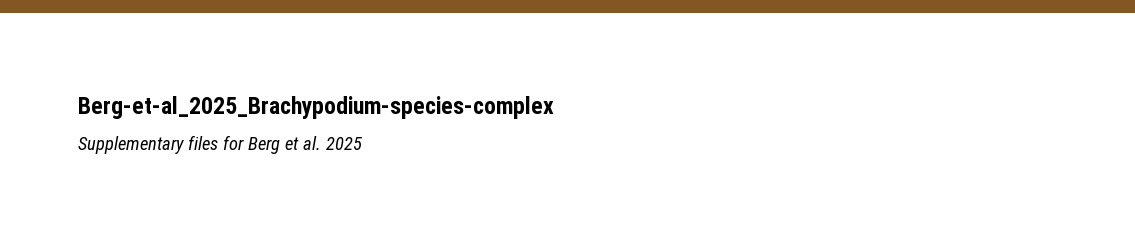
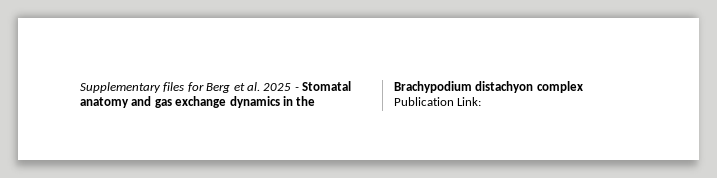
- Berg-et-al_2025_Brachypodium-species-complex
- Supplementary files for Berg et al. 2025
+ Supplementary files for Berg et al. 2025 - Stomatal anatomy and gas exchange dynamics in the Brachypodium distachyon complex
+ Publication Link:

